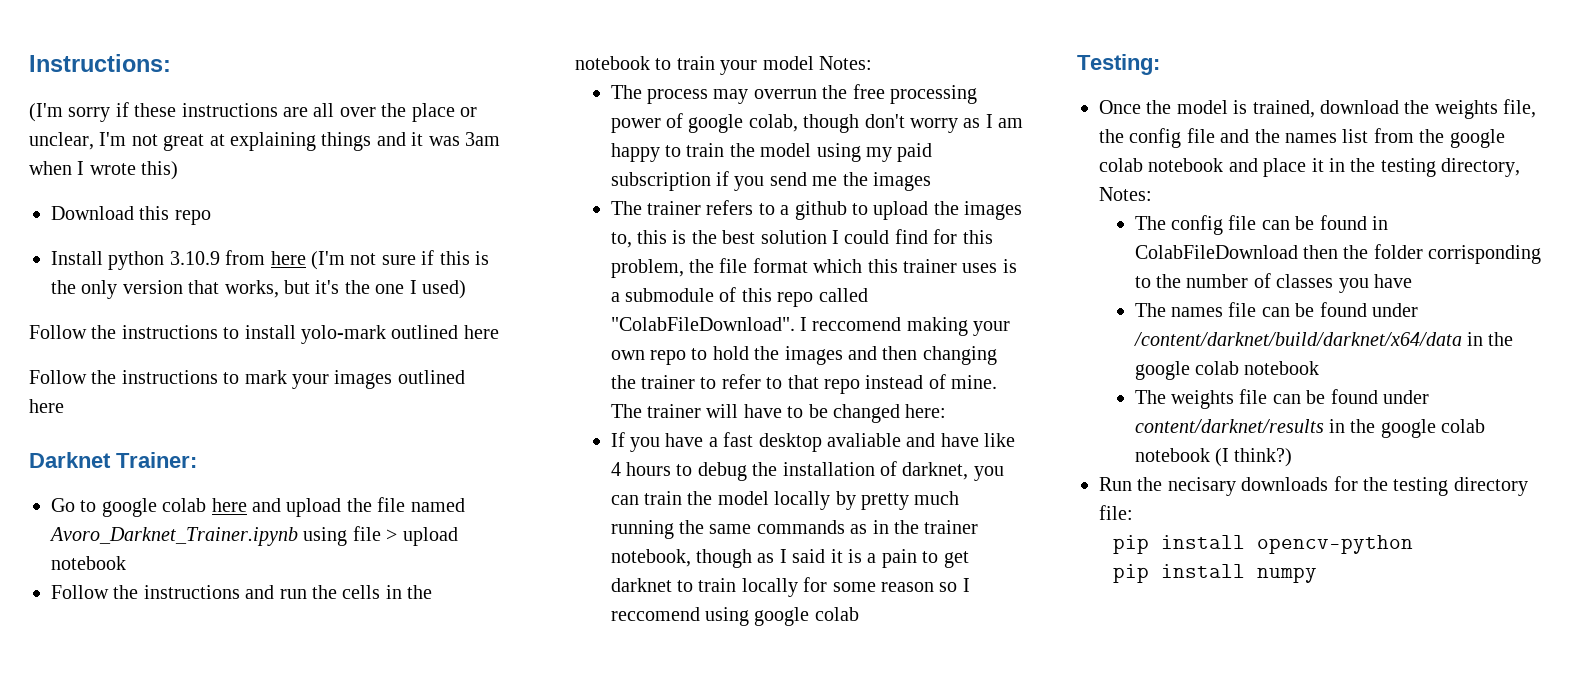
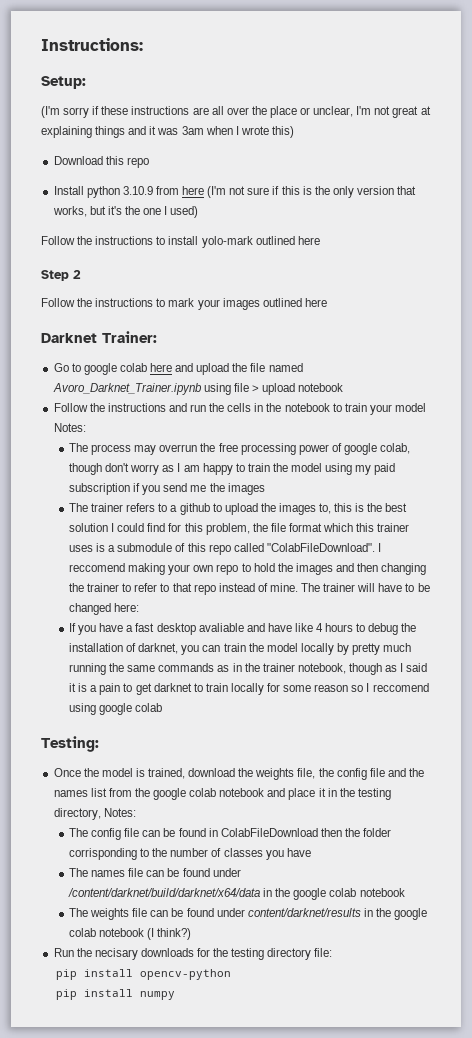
+ Setup:
+ Step 2

